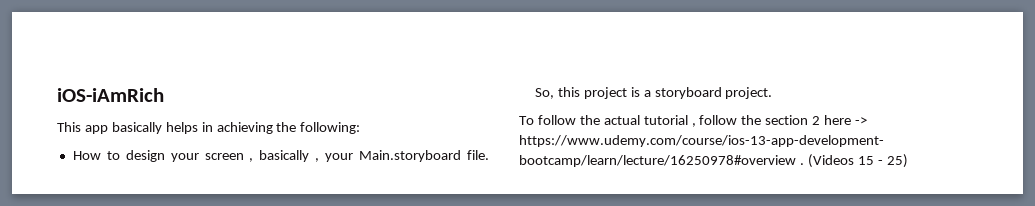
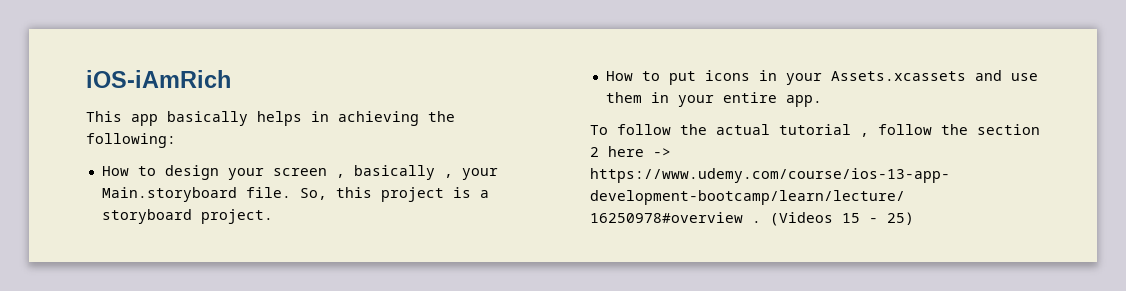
+ How to put icons in your Assets.xcassets and use them in your entire app.

